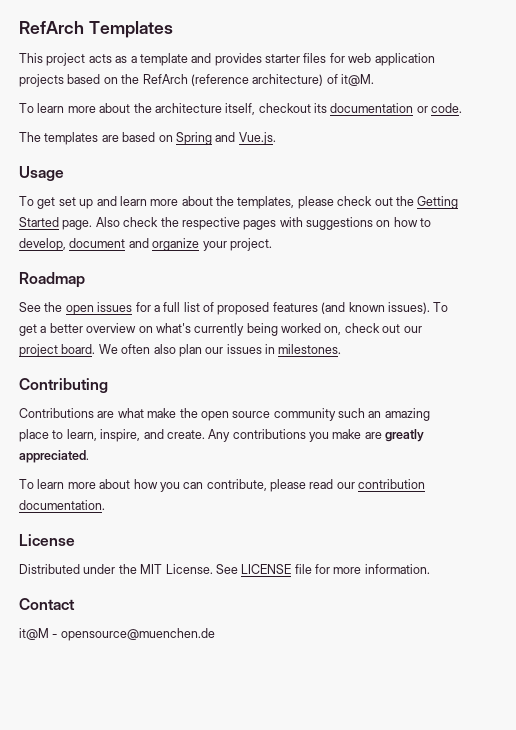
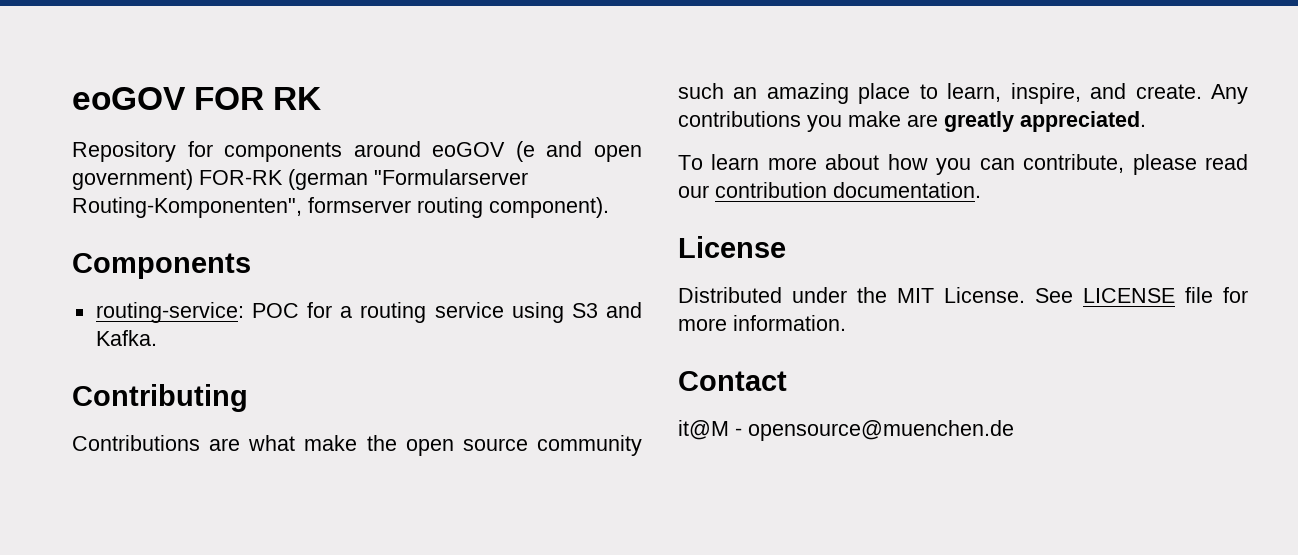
- RefArch Templates
- This project acts as a template and provides starter files for web application projects based on the RefArch (reference architecture) of it@M.
- To learn more about the architecture itself, checkout its documentation or code.
- The templates are based on Spring and Vue.js.
- Usage
- To get set up and learn more about the templates, please check out the Getting Started page. Also check the respective pages with suggestions on how to develop, document and organize your project.
- Roadmap
- See the open issues for a full list of proposed features (and known issues). To get a better overview on what's currently being worked on, check out our project board. We often also plan our issues in milestones.
+ eoGOV FOR RK
+ Repository for components around eoGOV (e and open government) FOR-RK (german "Formularserver Routing-Komponenten", formserver routing component).
+ Components
+ routing-service: POC for a routing service using S3 and Kafka.

